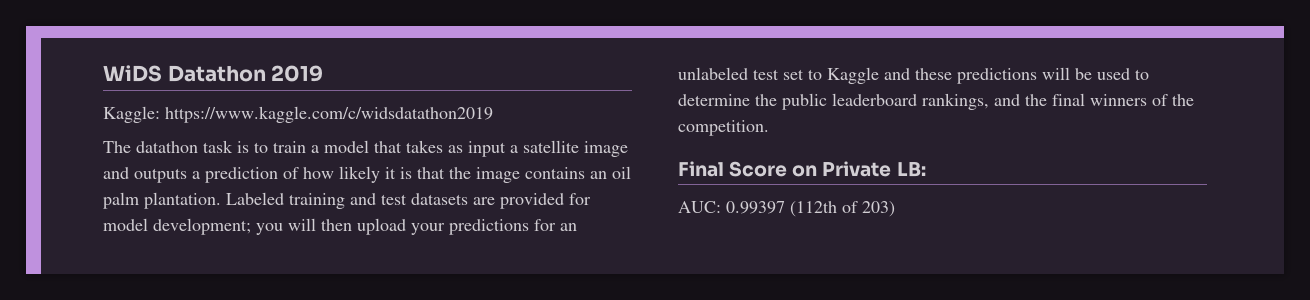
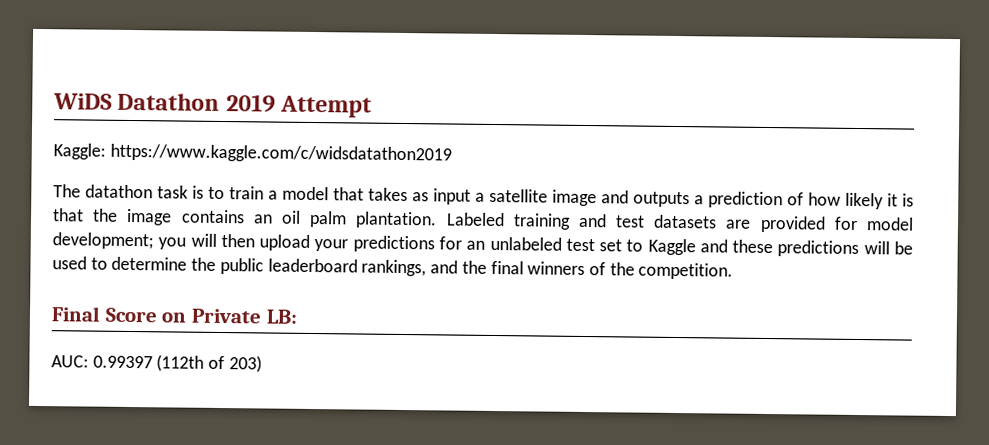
- WiDS Datathon 2019
+ WiDS Datathon 2019 Attempt

